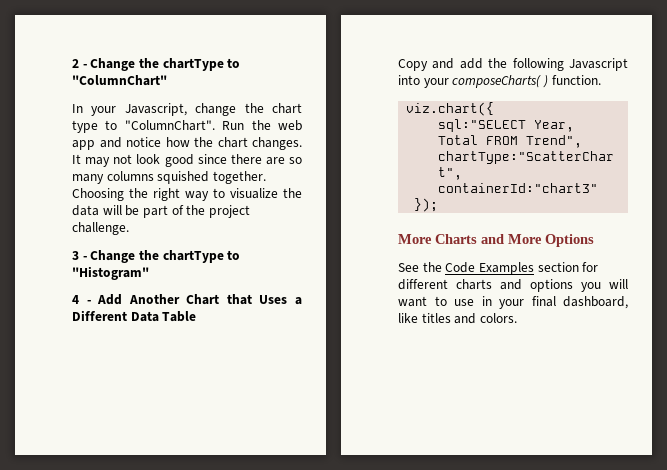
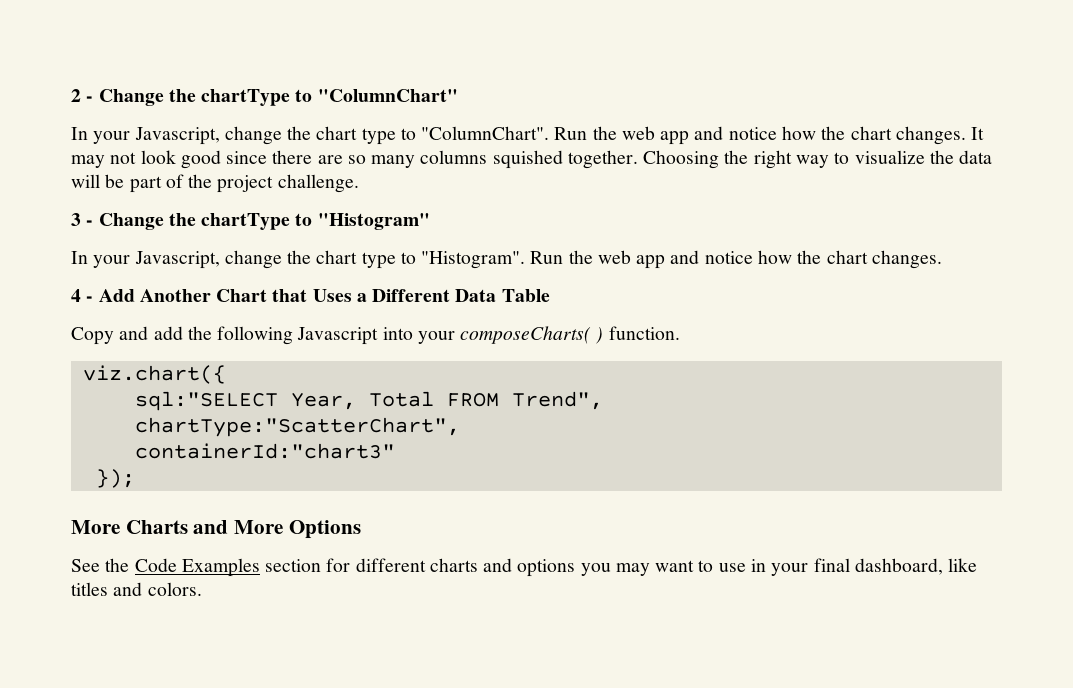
+ In your Javascript, change the chart type to "Histogram". Run the web app and notice how the chart changes.
- See the Code Examples section for different charts and options you will want to use in your final dashboard, like titles and colors.
+ See the Code Examples section for different charts and options you may want to use in your final dashboard, like titles and colors.

